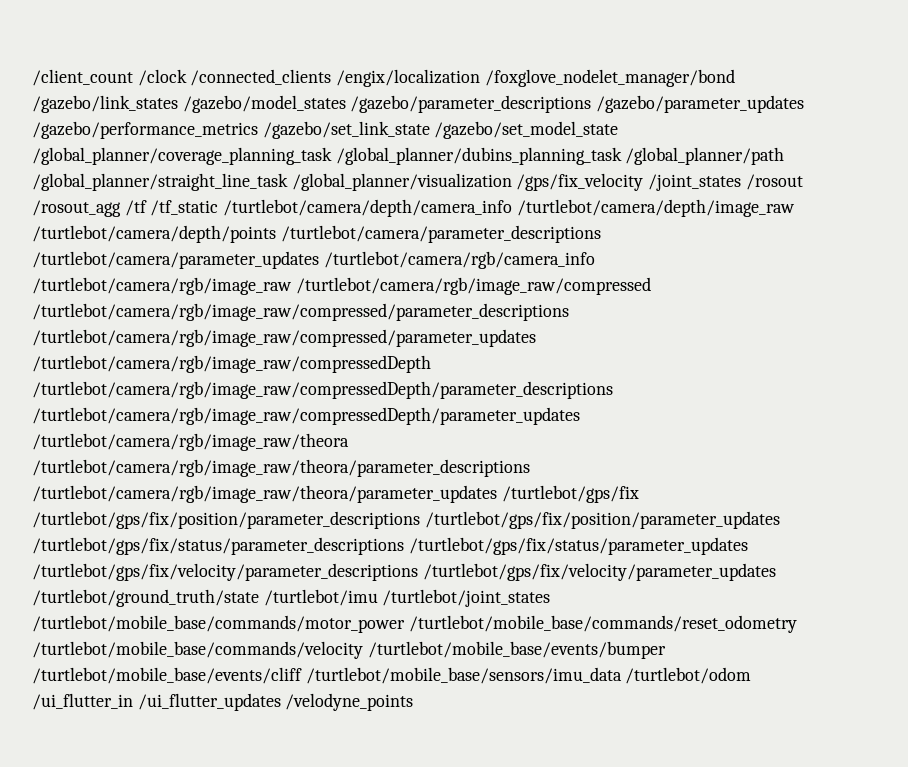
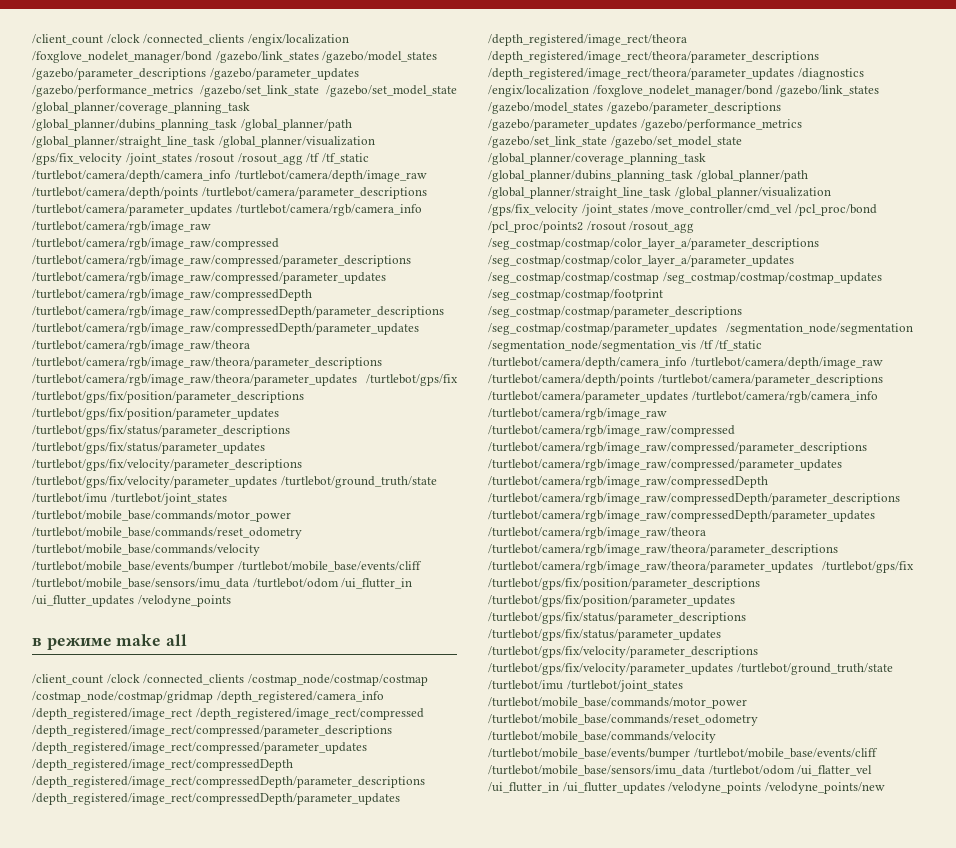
+ в режиме make all
+ /client_count /clock /connected_clients /costmap_node/costmap/costmap /costmap_node/costmap/gridmap /depth_registered/camera_info /depth_registered/image_rect /depth_registered/image_rect/compressed /depth_registered/image_rect/compressed/parameter_descriptions /depth_registered/image_rect/compressed/parameter_updates /depth_registered/image_rect/compressedDepth /depth_registered/image_rect/compressedDepth/parameter_descriptions /depth_registered/image_rect/compressedDepth/parameter_updates /depth_registered/image_rect/theora /depth_registered/image_rect/theora/parameter_descriptions /depth_registered/image_rect/theora/parameter_updates /diagnostics /engix/localization /foxglove_nodelet_manager/bond /gazebo/link_states /gazebo/model_states /gazebo/parameter_descriptions /gazebo/parameter_updates /gazebo/performance_metrics /gazebo/set_link_state /gazebo/set_model_state /global_planner/coverage_planning_task /global_planner/dubins_planning_task /global_planner/path /global_planner/straight_line_task /global_planner/visualization /gps/fix_velocity /joint_states /move_controller/cmd_vel /pcl_proc/bond /pcl_proc/points2 /rosout /rosout_agg /seg_costmap/costmap/color_layer_a/parameter_descriptions /seg_costmap/costmap/color_layer_a/parameter_updates /seg_costmap/costmap/costmap /seg_costmap/costmap/costmap_updates /seg_costmap/costmap/footprint /seg_costmap/costmap/parameter_descriptions /seg_costmap/costmap/parameter_updates /segmentation_node/segmentation /segmentation_node/segmentation_vis /tf /tf_static /turtlebot/camera/depth/camera_info /turtlebot/camera/depth/image_raw /turtlebot/camera/depth/points /turtlebot/camera/parameter_descriptions /turtlebot/camera/parameter_updates /turtlebot/camera/rgb/camera_info /turtlebot/camera/rgb/image_raw /turtlebot/camera/rgb/image_raw/compressed /turtlebot/camera/rgb/image_raw/compressed/parameter_descriptions /turtlebot/camera/rgb/image_raw/compressed/parameter_updates /turtlebot/camera/rgb/image_raw/compressedDepth /turtlebot/camera/rgb/image_raw/compressedDepth/parameter_descriptions /turtlebot/camera/rgb/image_raw/compressedDepth/parameter_updates /turtlebot/camera/rgb/image_raw/theora /turtlebot/camera/rgb/image_raw/theora/parameter_descriptions /turtlebot/camera/rgb/image_raw/theora/parameter_updates /turtlebot/gps/fix /turtlebot/gps/fix/position/parameter_descriptions /turtlebot/gps/fix/position/parameter_updates /turtlebot/gps/fix/status/parameter_descriptions /turtlebot/gps/fix/status/parameter_updates /turtlebot/gps/fix/velocity/parameter_descriptions /turtlebot/gps/fix/velocity/parameter_updates /turtlebot/ground_truth/state /turtlebot/imu /turtlebot/joint_states /turtlebot/mobile_base/commands/motor_power /turtlebot/mobile_base/commands/reset_odometry /turtlebot/mobile_base/commands/velocity /turtlebot/mobile_base/events/bumper /turtlebot/mobile_base/events/cliff /turtlebot/mobile_base/sensors/imu_data /turtlebot/odom /ui_flatter_vel /ui_flutter_in /ui_flutter_updates /velodyne_points /velodyne_points/new

